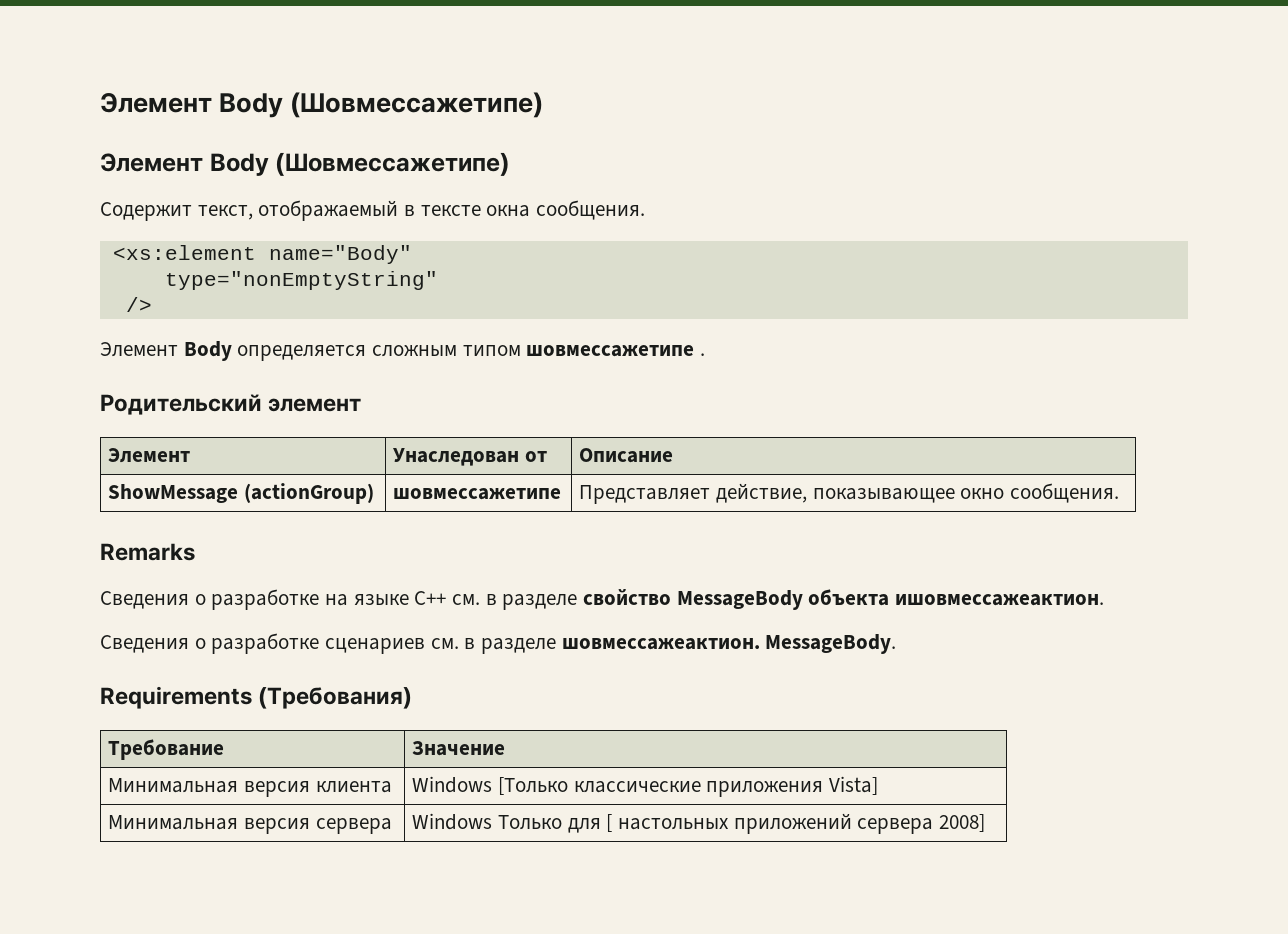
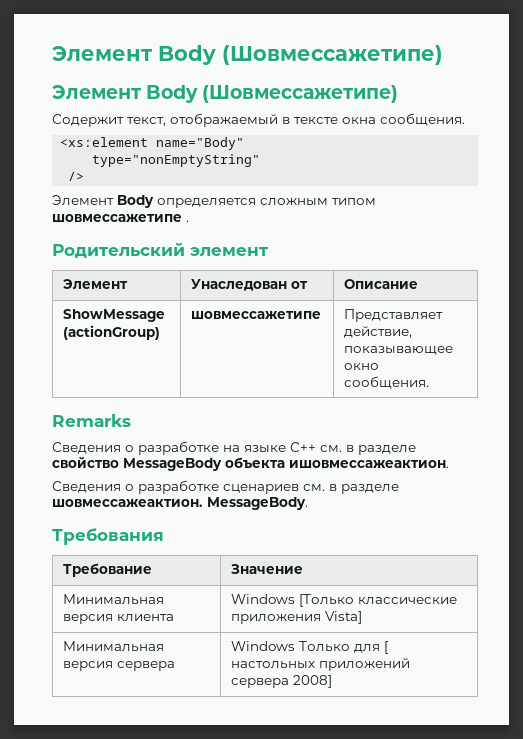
- Requirements (Требования)
+ Требования

